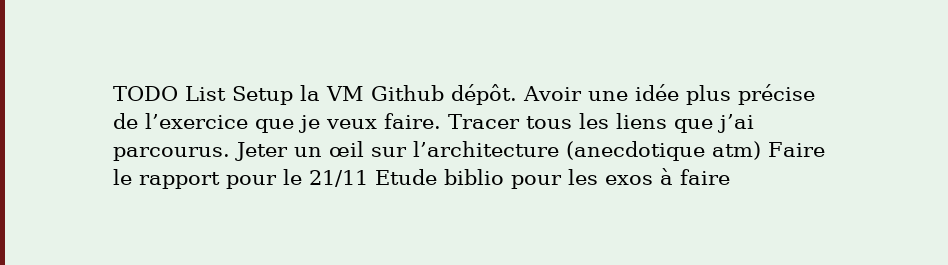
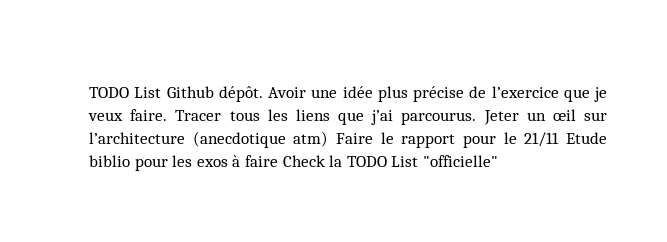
- TODO List Setup la VM Github dépôt.
+ TODO List Github dépôt.
- Jeter un œil sur l’architecture (anecdotique atm) Faire le rapport pour le 21/11 Etude biblio pour les exos à faire
+ Jeter un œil sur l’architecture (anecdotique atm) Faire le rapport pour le 21/11 Etude biblio pour les exos à faire Check la TODO List "officielle"

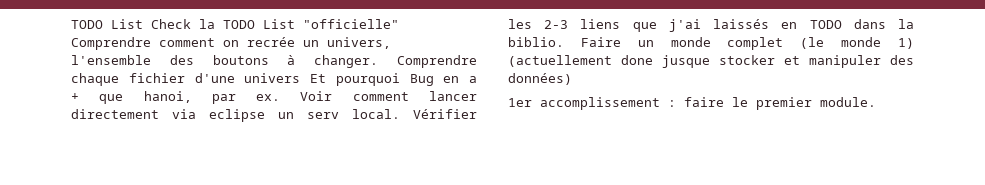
- TODO List Github dépôt. Avoir une idée plus précise de l’exercice que je veux faire. Tracer tous les liens que j’ai parcourus. Jeter un œil sur l’architecture (anecdotique atm) Faire le rapport pour le 21/11 Etude biblio pour les exos à faire Check la TODO List "officielle"
+ TODO List Check la TODO List "officielle" Comprendre comment on recrée un univers, l'ensemble des boutons à changer. Comprendre chaque fichier d'une univers Et pourquoi Bug en a + que hanoi, par ex. Voir comment lancer directement via eclipse un serv local. Vérifier les 2-3 liens que j'ai laissés en TODO dans la biblio. Faire un monde complet (le monde 1) (actuellement done jusque stocker et manipuler des données)
+ 1er accomplissement : faire le premier module.

